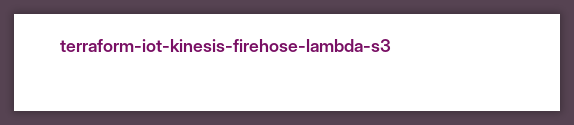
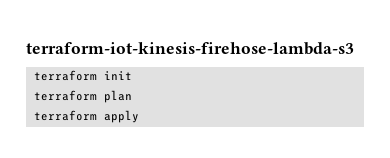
+ terraform init
+ terraform plan
+ terraform apply

